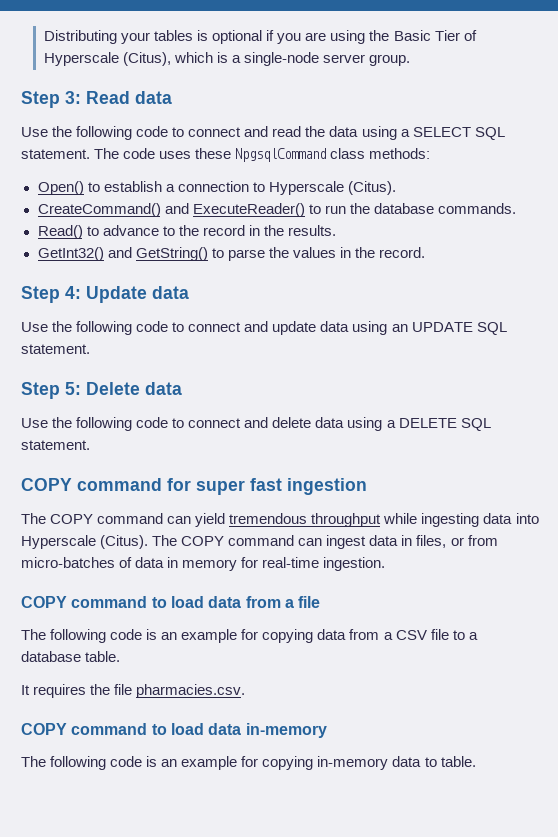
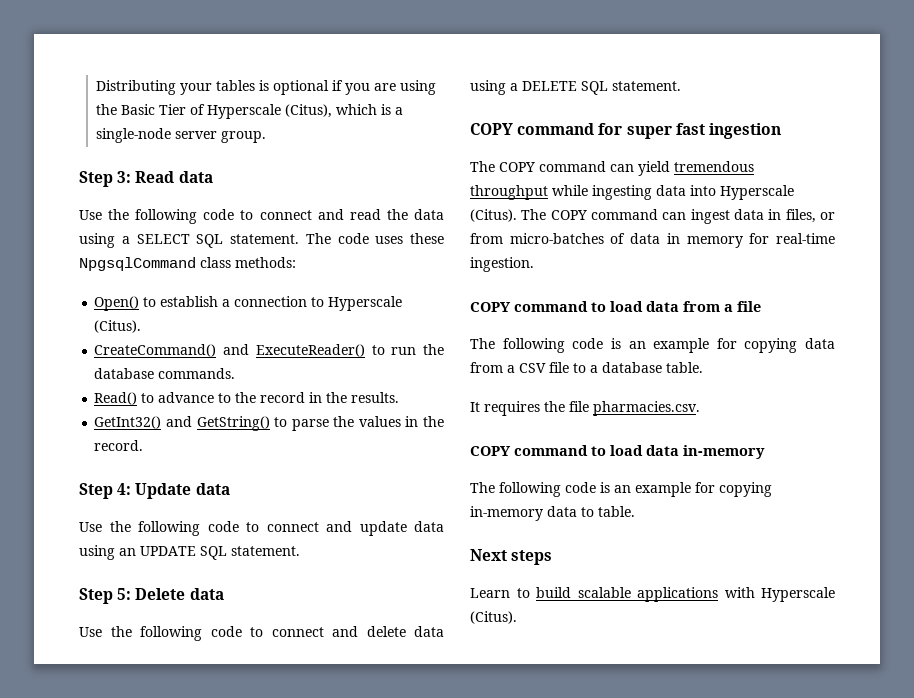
+ Next steps
+ Learn to build scalable applications with Hyperscale (Citus).

